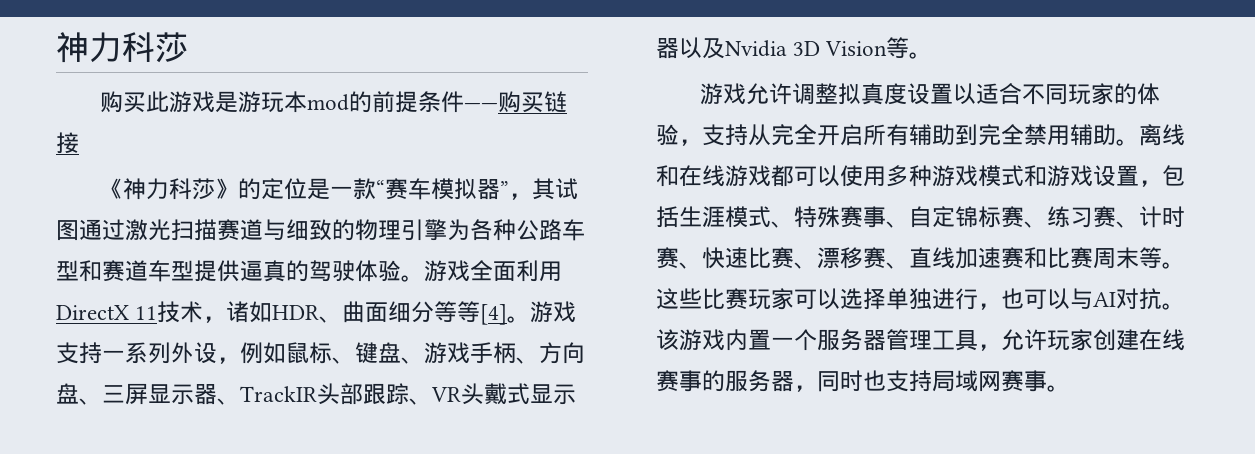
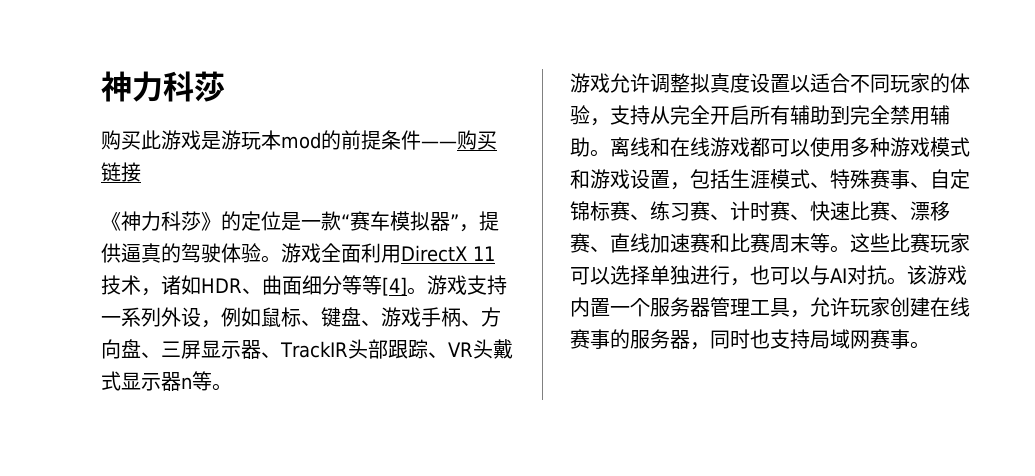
- 《神力科莎》的定位是一款“赛车模拟器”，其试图通过激光扫描赛道与细致的物理引擎为各种公路车型和赛道车型提供逼真的驾驶体验。
+ 《神力科莎》的定位是一款“赛车模拟器”，提供逼真的驾驶体验。
- 游戏支持一系列外设，例如鼠标、键盘、游戏手柄、方向盘、三屏显示器、TrackIR头部跟踪、VR头戴式显示器以及Nvidia 3D Vision等。
+ 游戏支持一系列外设，例如鼠标、键盘、游戏手柄、方向盘、三屏显示器、TrackIR头部跟踪、VR头戴式显示器n等。

